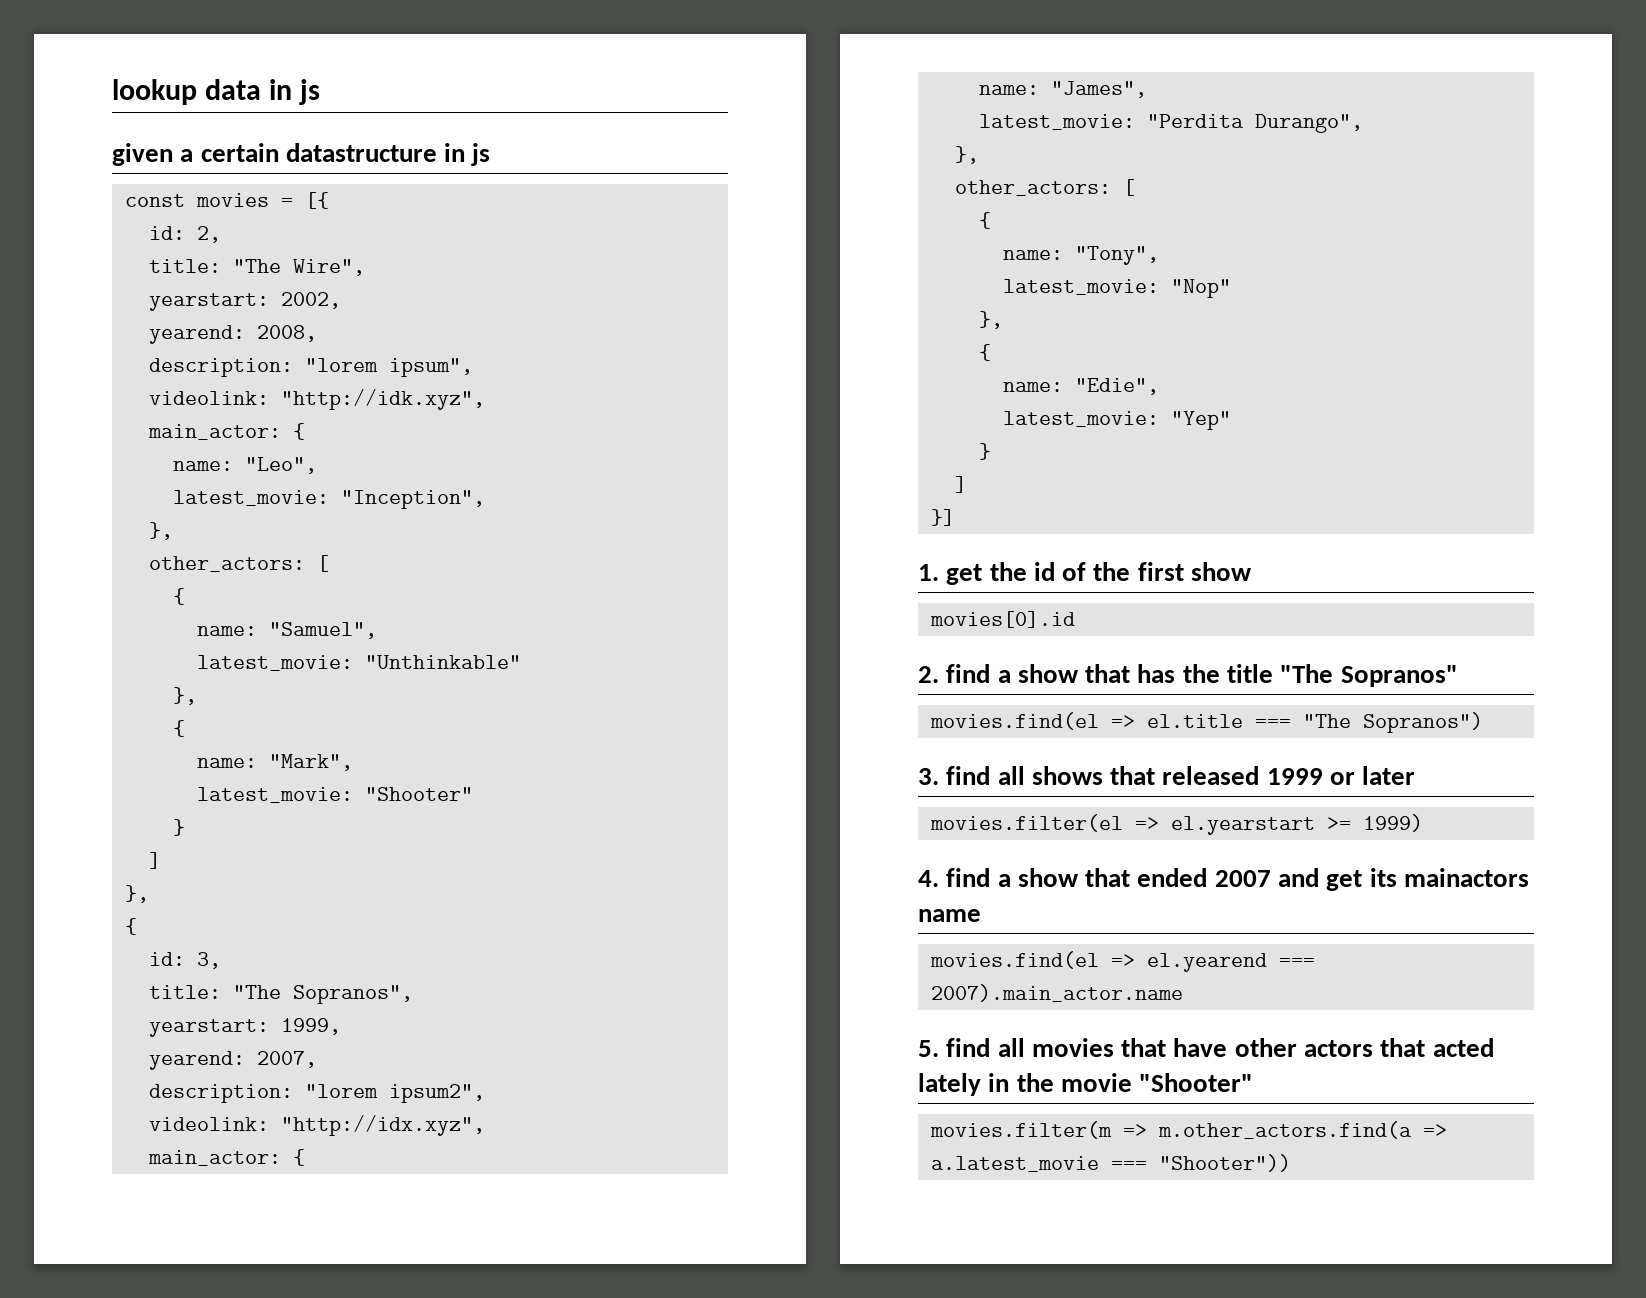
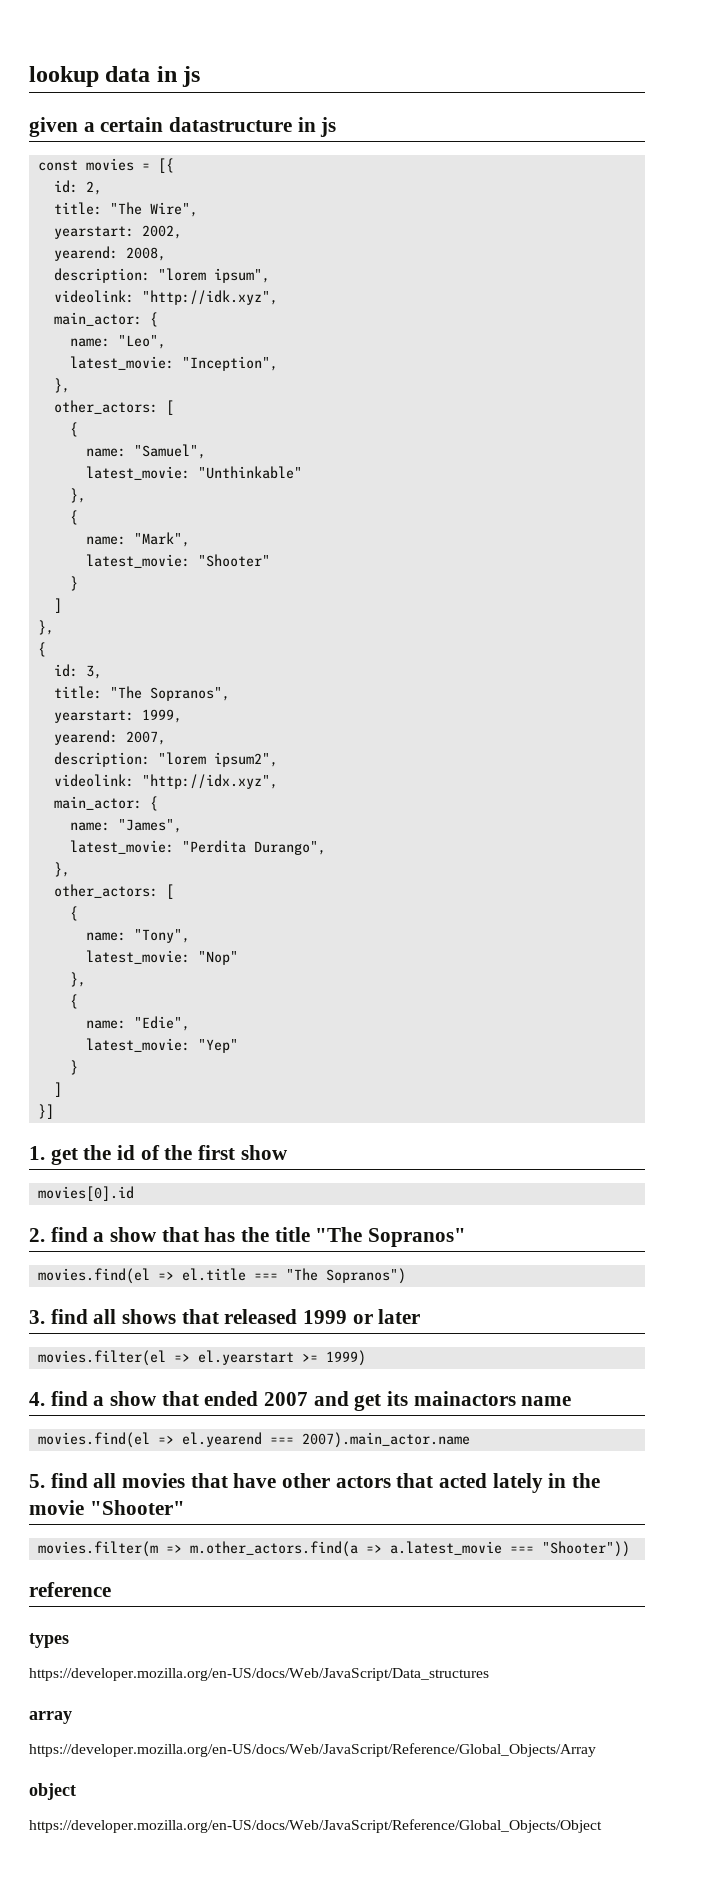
+ reference
+ types
+ https://developer.mozilla.org/en-US/docs/Web/JavaScript/Data_structures
+ array
+ https://developer.mozilla.org/en-US/docs/Web/JavaScript/Reference/Global_Objects/Array
+ object
+ https://developer.mozilla.org/en-US/docs/Web/JavaScript/Reference/Global_Objects/Object

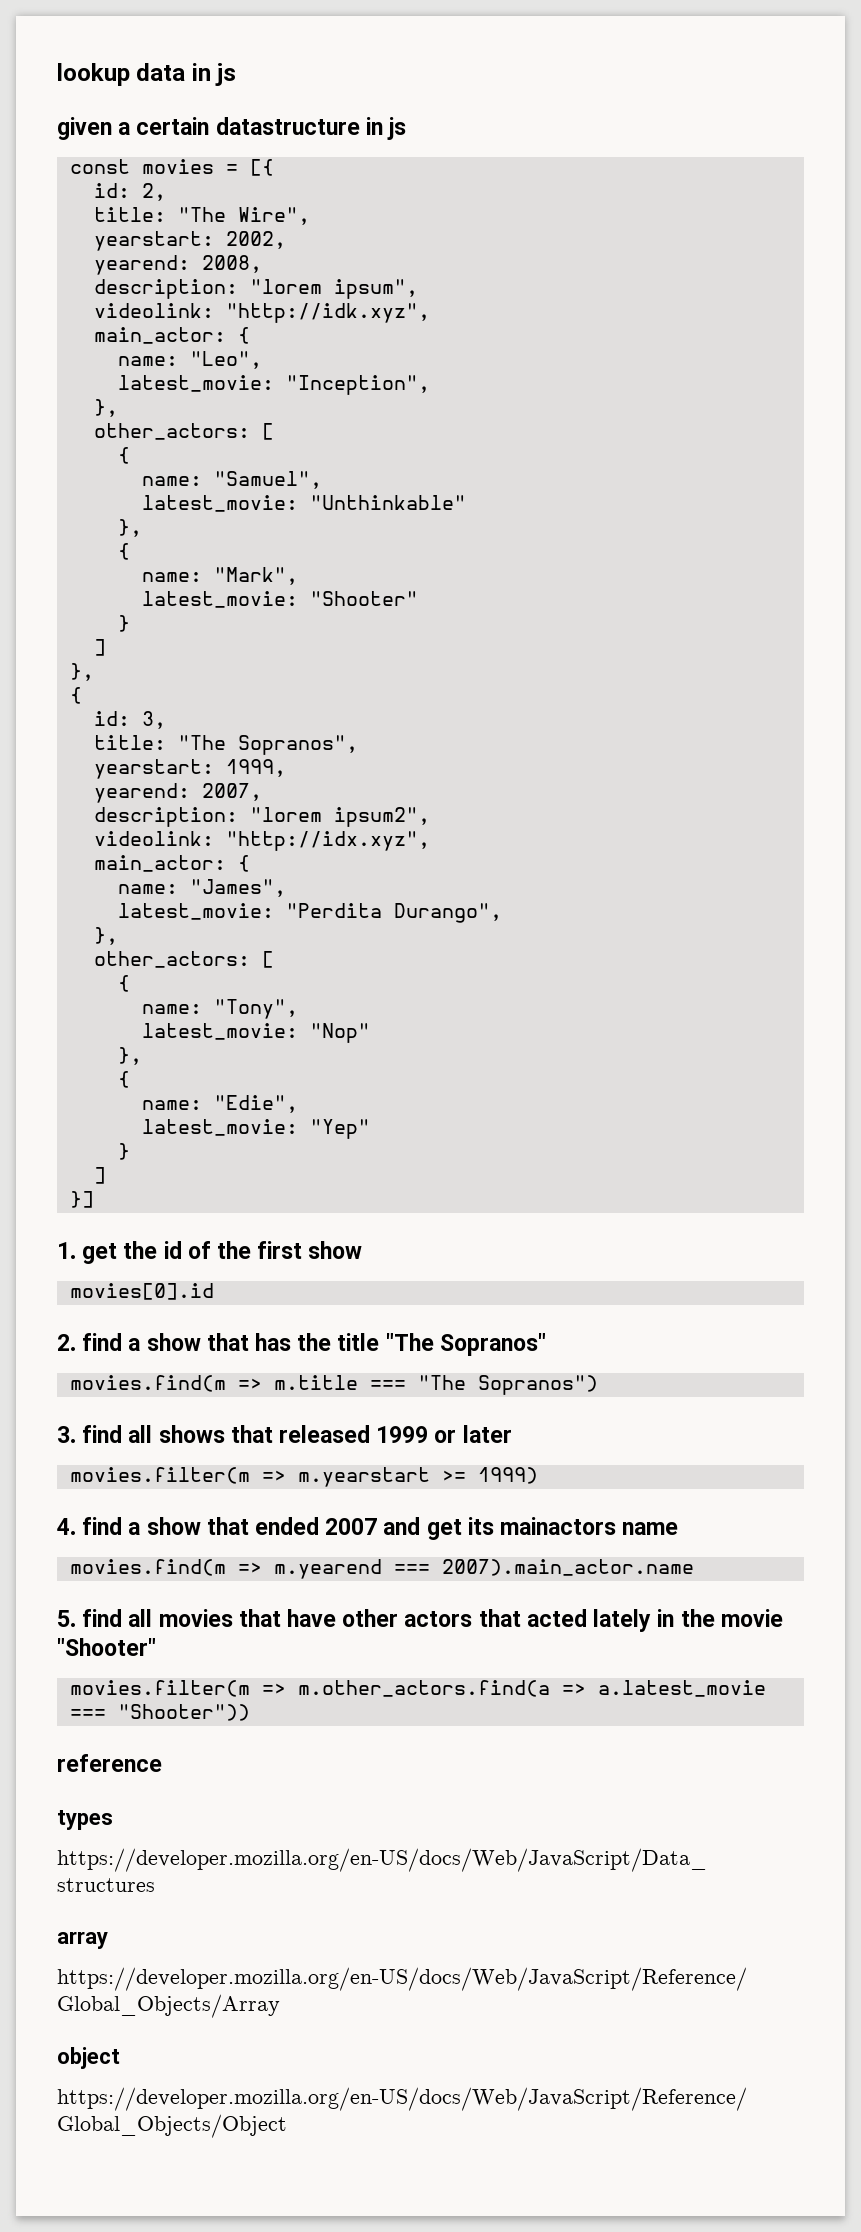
- movies.find(el => el.title === "The Sopranos")
+ movies.find(m => m.title === "The Sopranos")
- movies.filter(el => el.yearstart >= 1999)
+ movies.filter(m => m.yearstart >= 1999)
- movies.find(el => el.yearend === 2007).main_actor.name
+ movies.find(m => m.yearend === 2007).main_actor.name

